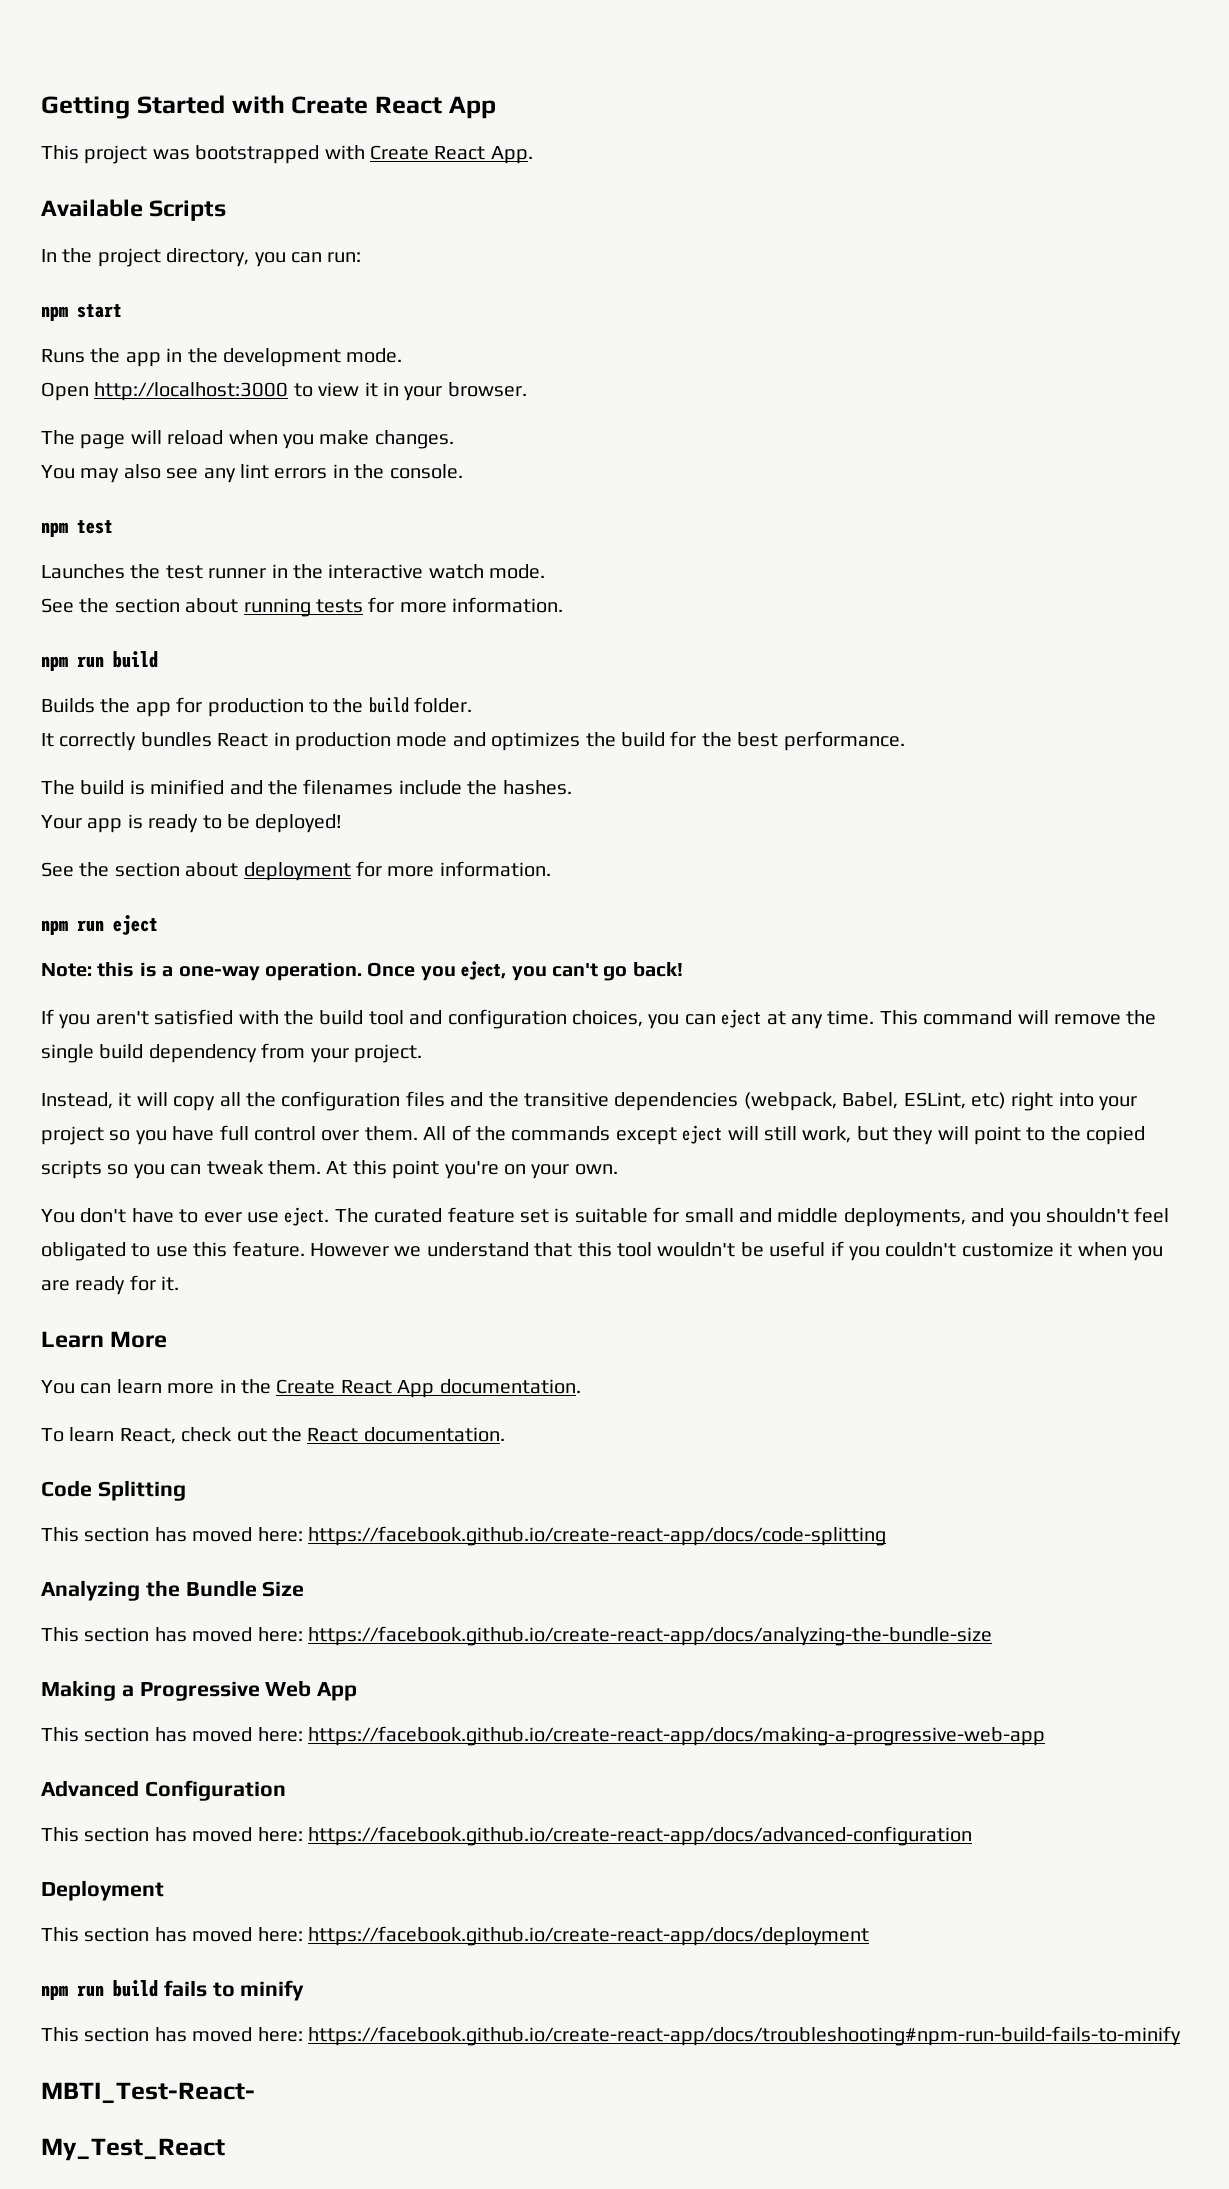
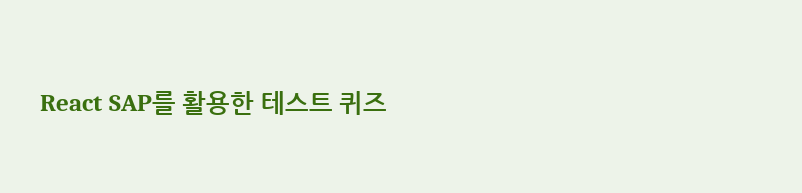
- Getting Started with Create React App
- This project was bootstrapped with Create React App.
- Available Scripts
- In the project directory, you can run:
- npm start
- Runs the app in the development mode.
- Open http://localhost:3000 to view it in your browser.
- The page will reload when you make changes.
- You may also see any lint errors in the console.
- npm test
- Launches the test runner in the interactive watch mode.
- See the section about running tests for more information.
- npm run build
- Builds the app for production to the build folder.
- It correctly bundles React in production mode and optimizes the build for the best performance.
- The build is minified and the filenames include the hashes.
- Your app is ready to be deployed!
- See the section about deployment for more information.
- npm run eject
- Note: this is a one-way operation. Once you eject, you can't go back!
- If you aren't satisfied with the build tool and configuration choices, you can eject at any time. This command will remove the single build dependency from your project.
- Instead, it will copy all the configuration files and the transitive dependencies (webpack, Babel, ESLint, etc) right into your project so you have full control over them. All of the commands except eject will still work, but they will point to the copied scripts so you can tweak them. At this point you're on your own.
- You don't have to ever use eject. The curated feature set is suitable for small and middle deployments, and you shouldn't feel obligated to use this feature. However we understand that this tool wouldn't be useful if you couldn't customize it when you are ready for it.
- Learn More
- You can learn more in the Create React App documentation.
- To learn React, check out the React documentation.
- Code Splitting
- This section has moved here: https://facebook.github.io/create-react-app/docs/code-splitting
- Analyzing the Bundle Size
- This section has moved here: https://facebook.github.io/create-react-app/docs/analyzing-the-bundle-size
- Making a Progressive Web App
- This section has moved here: https://facebook.github.io/create-react-app/docs/making-a-progressive-web-app
- Advanced Configuration
- This section has moved here: https://facebook.github.io/create-react-app/docs/advanced-configuration
- Deployment
- This section has moved here: https://facebook.github.io/create-react-app/docs/deployment
- npm run build fails to minify
- This section has moved here: https://facebook.github.io/create-react-app/docs/troubleshooting#npm-run-build-fails-to-minify
- MBTI_Test-React-
- My_Test_React
+ React SAP를 활용한 테스트 퀴즈

